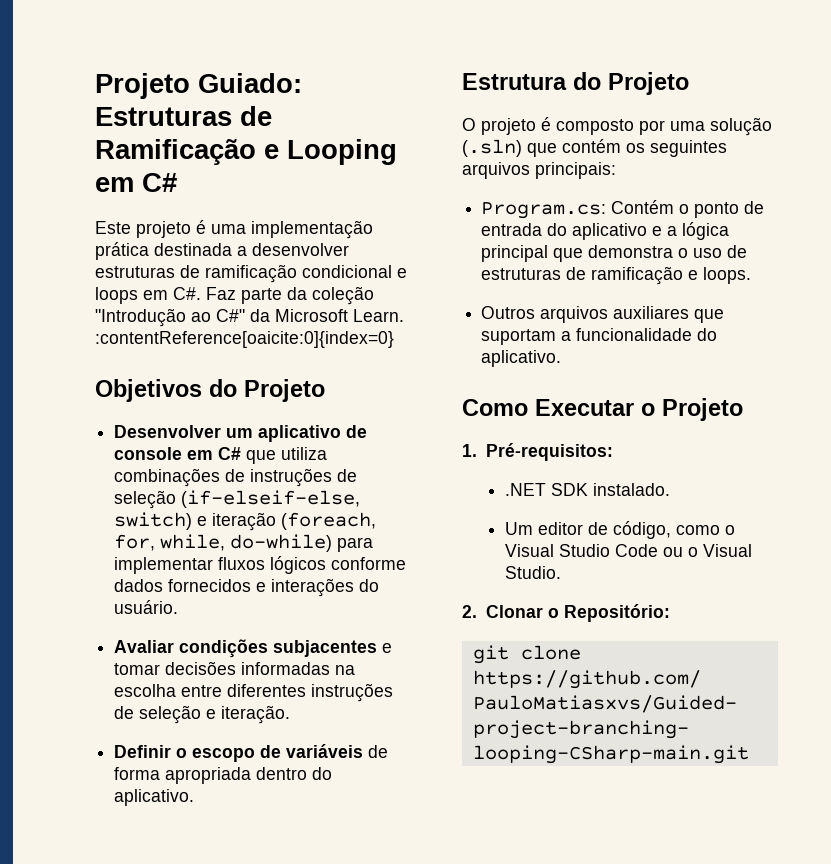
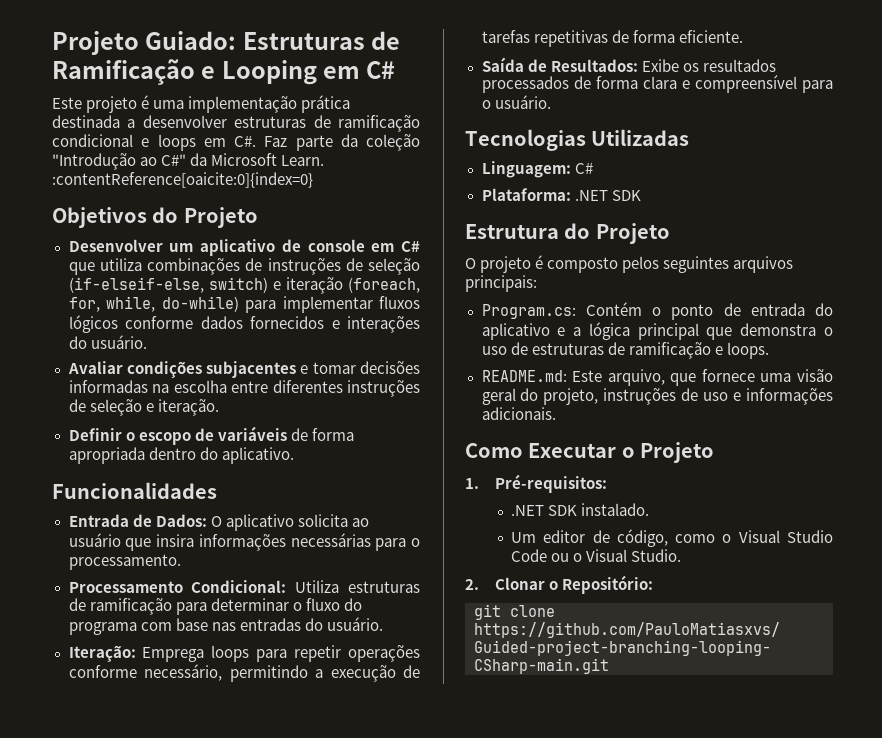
+ Funcionalidades
+ Entrada de Dados: O aplicativo solicita ao usuário que insira informações necessárias para o processamento.
+ Processamento Condicional: Utiliza estruturas de ramificação para determinar o fluxo do programa com base nas entradas do usuário.
+ Iteração: Emprega loops para repetir operações conforme necessário, permitindo a execução de tarefas repetitivas de forma eficiente.
+ Saída de Resultados: Exibe os resultados processados de forma clara e compreensível para o usuário.
+ Tecnologias Utilizadas
+ Linguagem: C#
+ Plataforma: .NET SDK
- O projeto é composto por uma solução (.sln) que contém os seguintes arquivos principais:
+ O projeto é composto pelos seguintes arquivos principais:
- Outros arquivos auxiliares que suportam a funcionalidade do aplicativo.
+ README.md: Este arquivo, que fornece uma visão geral do projeto, instruções de uso e informações adicionais.

